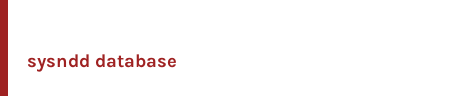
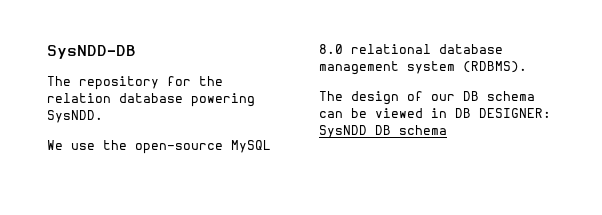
- sysndd database
+ SysNDD-DB
+ The repository for the relation database powering SysNDD.
+ We use the open-source MySQL 8.0 relational database management system (RDBMS).
+ The design of our DB schema can be viewed in DB DESIGNER: SysNDD DB schema

